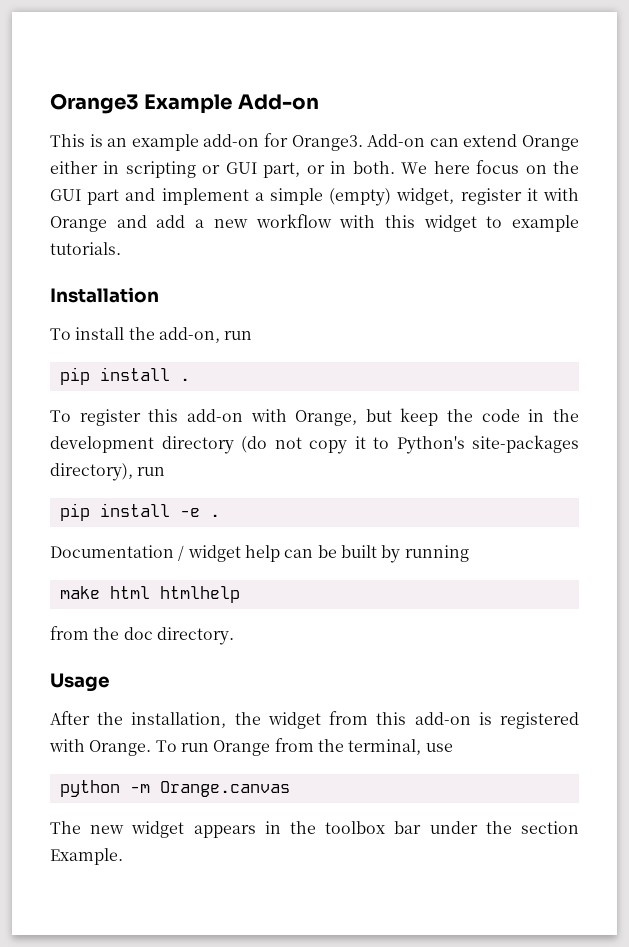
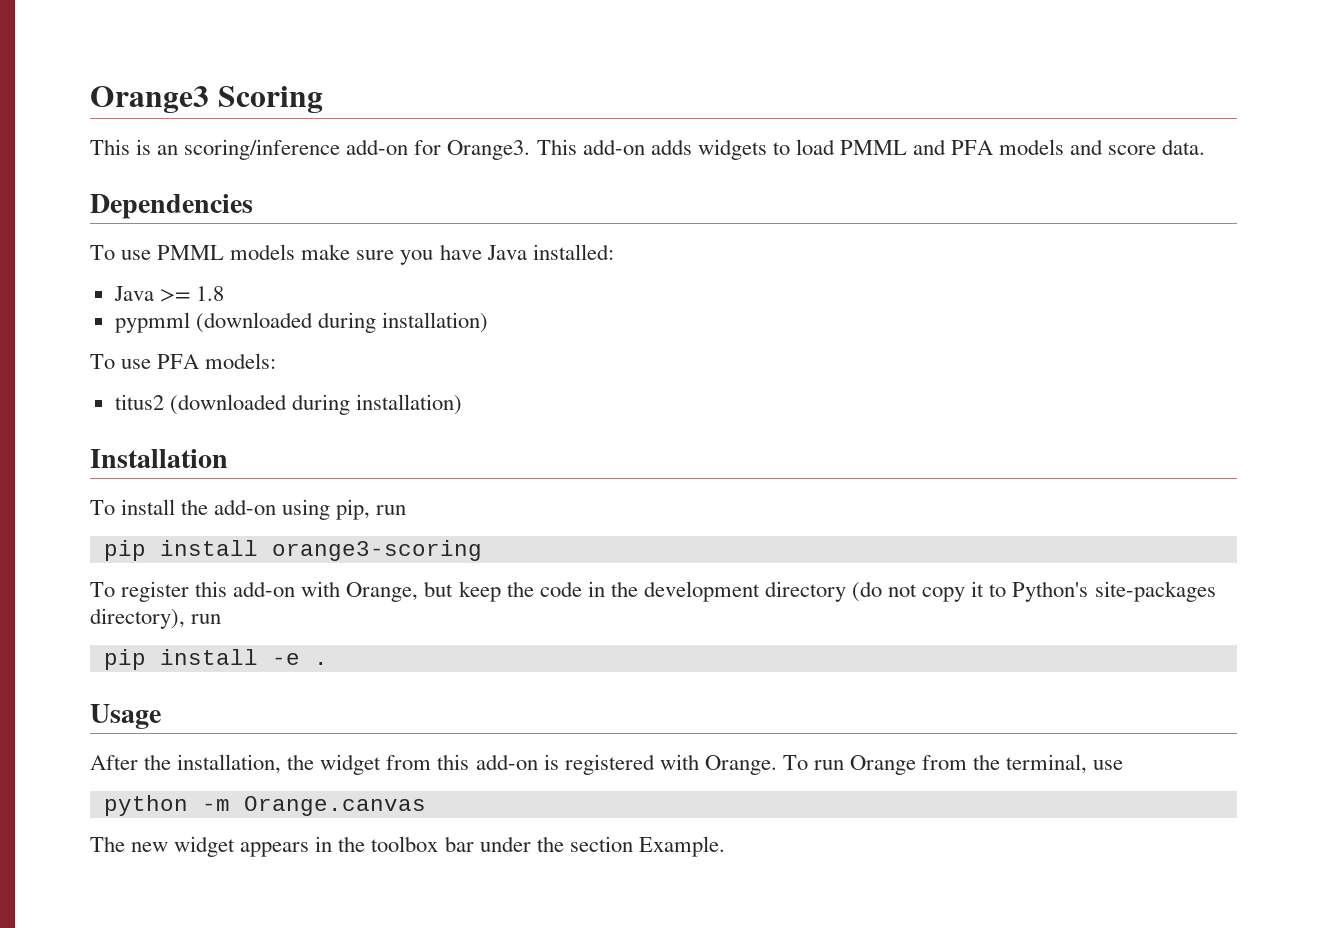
- Orange3 Example Add-on
+ Orange3 Scoring
- This is an example add-on for Orange3.
+ This is an scoring/inference add-on for Orange3.
- Add-on can extend Orange either in scripting or GUI part, or in both. We here focus on the GUI part and implement a simple (empty) widget, register it with Orange and add a new workflow with this widget to example tutorials.
+ This add-on adds widgets to load PMML and PFA models and score data.
+ Dependencies
+ To use PMML models make sure you have Java installed:
+ Java >= 1.8
+ pypmml (downloaded during installation)
+ To use PFA models:
+ titus2 (downloaded during installation)
- To install the add-on, run
- pip install .
+ To install the add-on using pip, run
+ pip install orange3-scoring
- Documentation / widget help can be built by running
- make html htmlhelp
- from the doc directory.

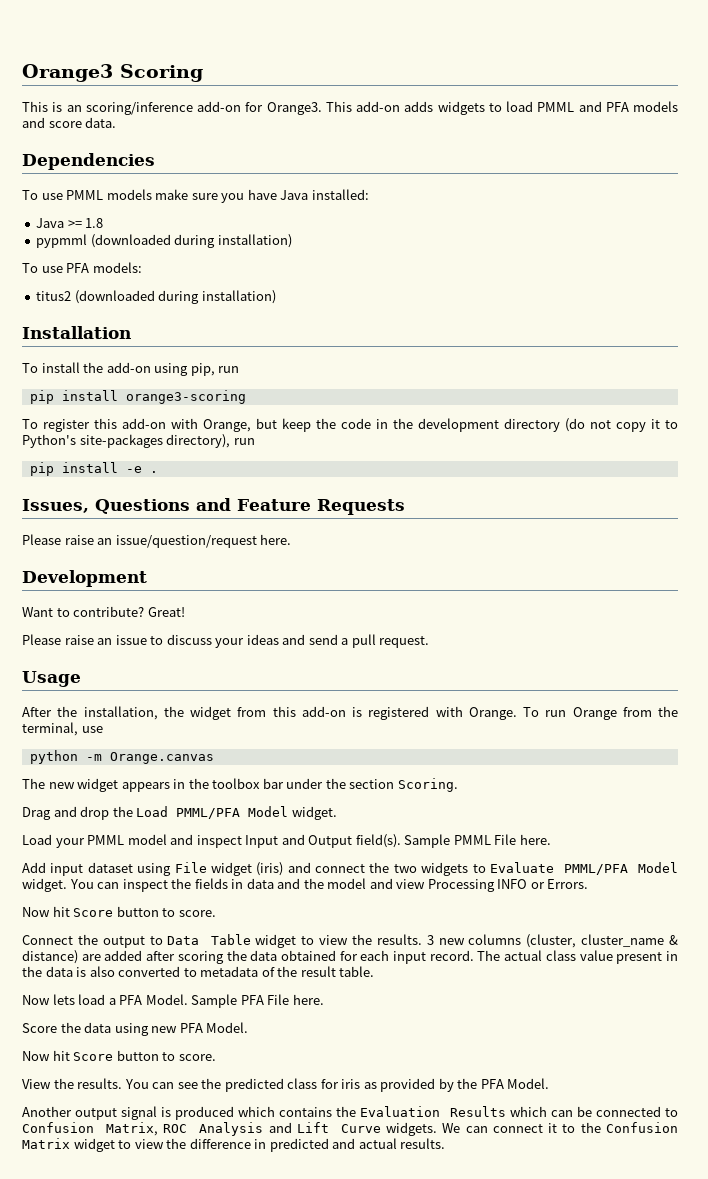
+ Issues, Questions and Feature Requests
+ Please raise an issue/question/request here.
+ Development
+ Want to contribute? Great!
+ Please raise an issue to discuss your ideas and send a pull request.
- The new widget appears in the toolbox bar under the section Example.
+ The new widget appears in the toolbox bar under the section Scoring.
+ Drag and drop the Load PMML/PFA Model widget.
+ Load your PMML model and inspect Input and Output field(s). Sample PMML File here.
+ Add input dataset using File widget (iris) and connect the two widgets to Evaluate PMML/PFA Model widget. You can inspect the fields in data and the model and view Processing INFO or Errors.
+ Now hit Score button to score.
+ Connect the output to Data Table widget to view the results. 3 new columns (cluster, cluster_name & distance) are added after scoring the data obtained for each input record. The actual class value present in the data is also converted to metadata of the result table.
+ Now lets load a PFA Model. Sample PFA File here.
+ Score the data using new PFA Model.
+ Now hit Score button to score.
+ View the results. You can see the predicted class for iris as provided by the PFA Model.
+ Another output signal is produced which contains the Evaluation Results which can be connected to Confusion Matrix, ROC Analysis and Lift Curve widgets. We can connect it to the Confusion Matrix widget to view the difference in predicted and actual results.

